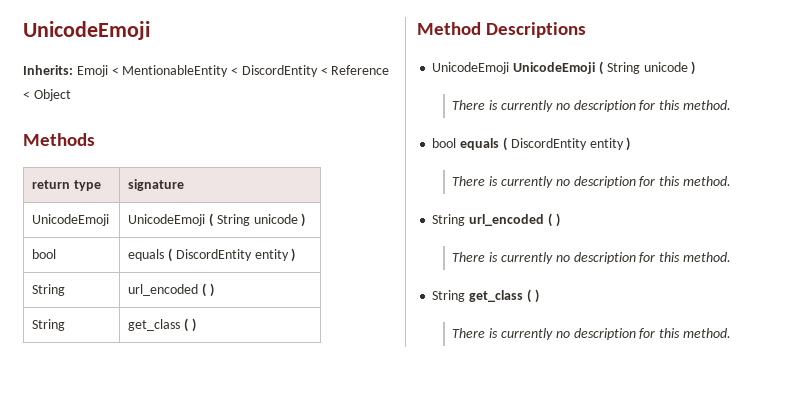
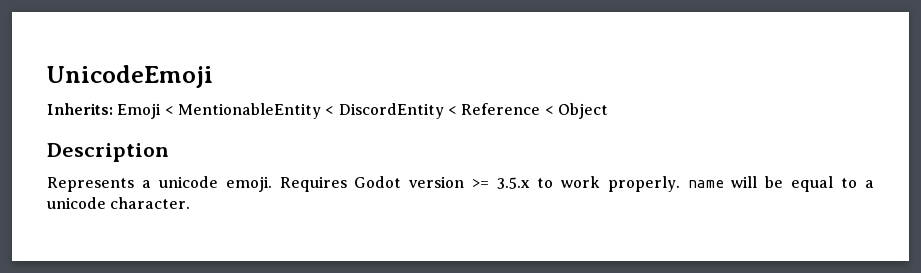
- Methods
- return type | signature
- UnicodeEmoji | UnicodeEmoji ( String unicode )
- bool | equals ( DiscordEntity entity )
- String | url_encoded ( )
- String | get_class ( )
- Method Descriptions
- UnicodeEmoji UnicodeEmoji ( String unicode )
- There is currently no description for this method.
- bool equals ( DiscordEntity entity )
- There is currently no description for this method.
- String url_encoded ( )
- There is currently no description for this method.
- String get_class ( )
- There is currently no description for this method.
+ Description
+ Represents a unicode emoji. Requires Godot version >= 3.5.x to work properly. name will be equal to a unicode character.

